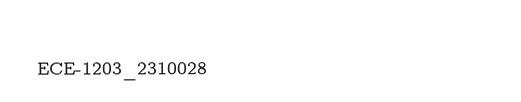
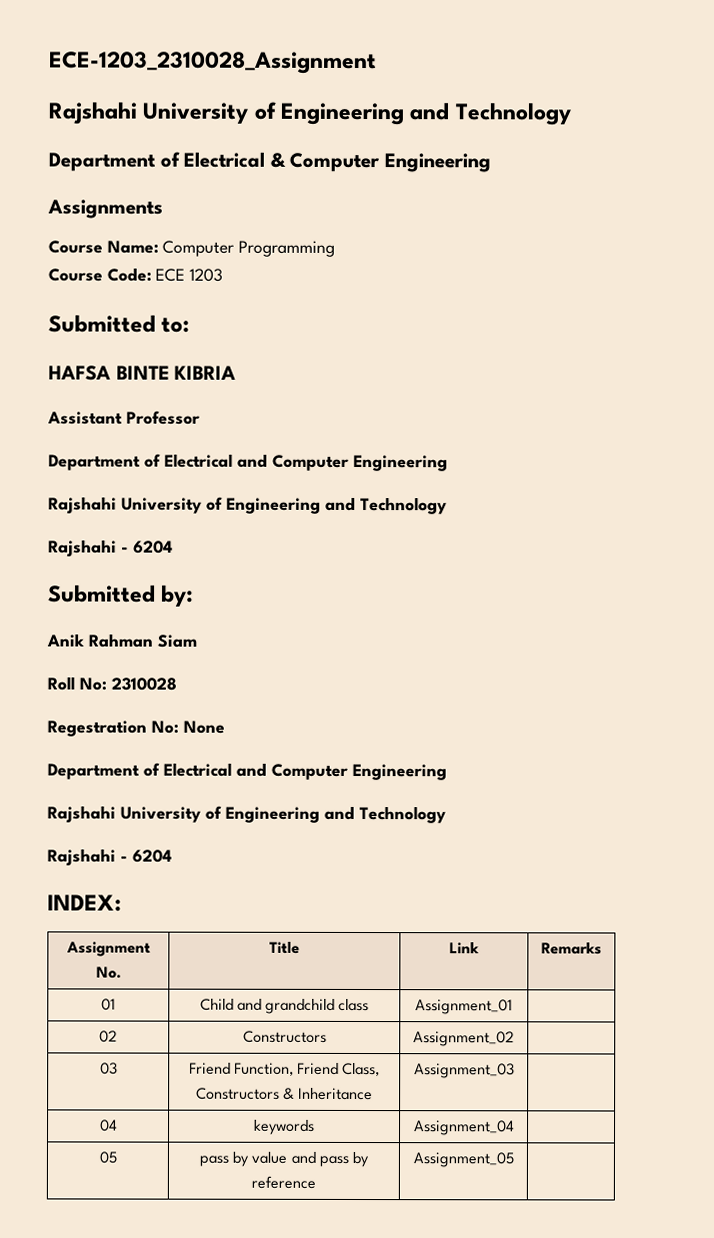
- ECE-1203_2310028
+ ECE-1203_2310028_Assignment
+ Rajshahi University of Engineering and Technology
+ Department of Electrical & Computer Engineering
+ Assignments
+ Course Name: Computer Programming
+ Course Code: ECE 1203
+ Submitted to:
+ HAFSA BINTE KIBRIA
+ Assistant Professor
+ Department of Electrical and Computer Engineering
+ Rajshahi University of Engineering and Technology
+ Rajshahi - 6204
+ Submitted by:
+ Anik Rahman Siam
+ Roll No: 2310028
+ Regestration No: None
+ Department of Electrical and Computer Engineering
+ Rajshahi University of Engineering and Technology
+ Rajshahi - 6204
+ INDEX:
+ Assignment No. | Title | Link | Remarks
+ 01 | Child and grandchild class | Assignment_01 |
+ 02 | Constructors | Assignment_02 |
+ 03 | Friend Function, Friend Class, Constructors & Inheritance | Assignment_03 |
+ 04 | keywords | Assignment_04 |
+ 05 | pass by value and pass by reference | Assignment_05 |

